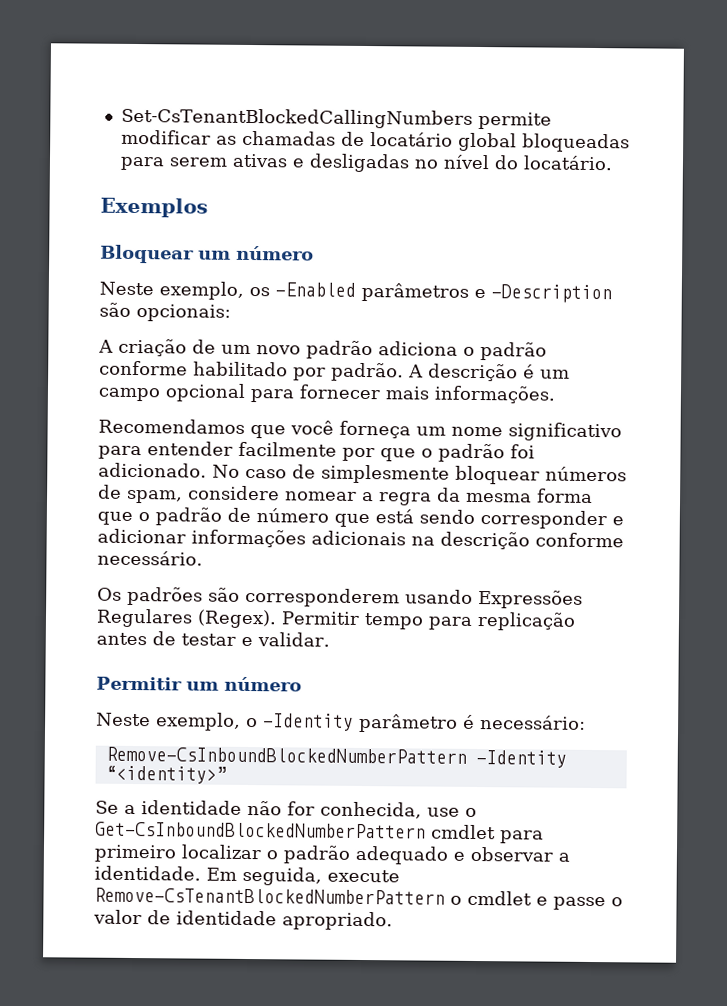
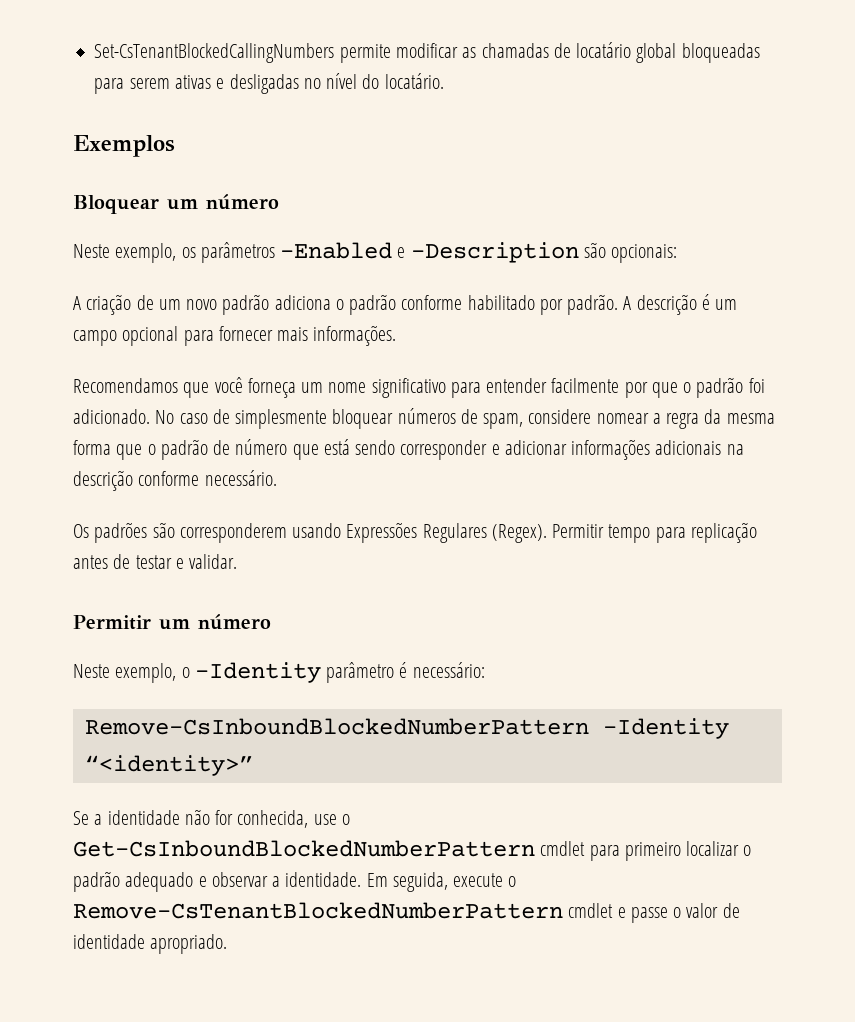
- Neste exemplo, os -Enabled parâmetros e -Description são opcionais:
+ Neste exemplo, os parâmetros -Enabled e -Description são opcionais:
- Em seguida, execute Remove-CsTenantBlockedNumberPattern o cmdlet e passe o valor de identidade apropriado.
+ Em seguida, execute o Remove-CsTenantBlockedNumberPattern cmdlet e passe o valor de identidade apropriado.

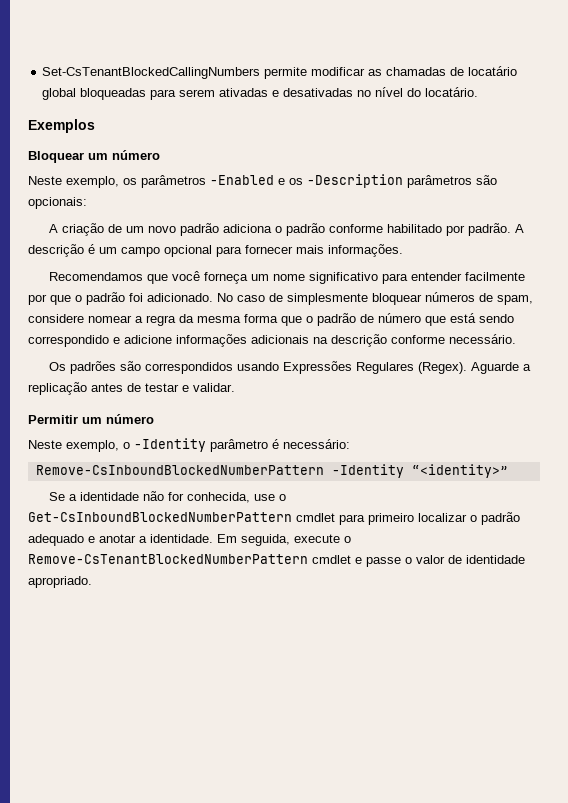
- Set-CsTenantBlockedCallingNumbers permite modificar as chamadas de locatário global bloqueadas para serem ativas e desligadas no nível do locatário.
+ Set-CsTenantBlockedCallingNumbers permite modificar as chamadas de locatário global bloqueadas para serem ativadas e desativadas no nível do locatário.
- Neste exemplo, os parâmetros -Enabled e -Description são opcionais:
+ Neste exemplo, os parâmetros -Enabled e os -Description parâmetros são opcionais:
- No caso de simplesmente bloquear números de spam, considere nomear a regra da mesma forma que o padrão de número que está sendo corresponder e adicionar informações adicionais na descrição conforme necessário.
+ No caso de simplesmente bloquear números de spam, considere nomear a regra da mesma forma que o padrão de número que está sendo correspondido e adicione informações adicionais na descrição conforme necessário.
- Os padrões são corresponderem usando Expressões Regulares (Regex).
+ Os padrões são correspondidos usando Expressões Regulares (Regex).
- Permitir tempo para replicação antes de testar e validar.
+ Aguarde a replicação antes de testar e validar.
- Se a identidade não for conhecida, use o Get-CsInboundBlockedNumberPattern cmdlet para primeiro localizar o padrão adequado e observar a identidade.
+ Se a identidade não for conhecida, use o Get-CsInboundBlockedNumberPattern cmdlet para primeiro localizar o padrão adequado e anotar a identidade.

